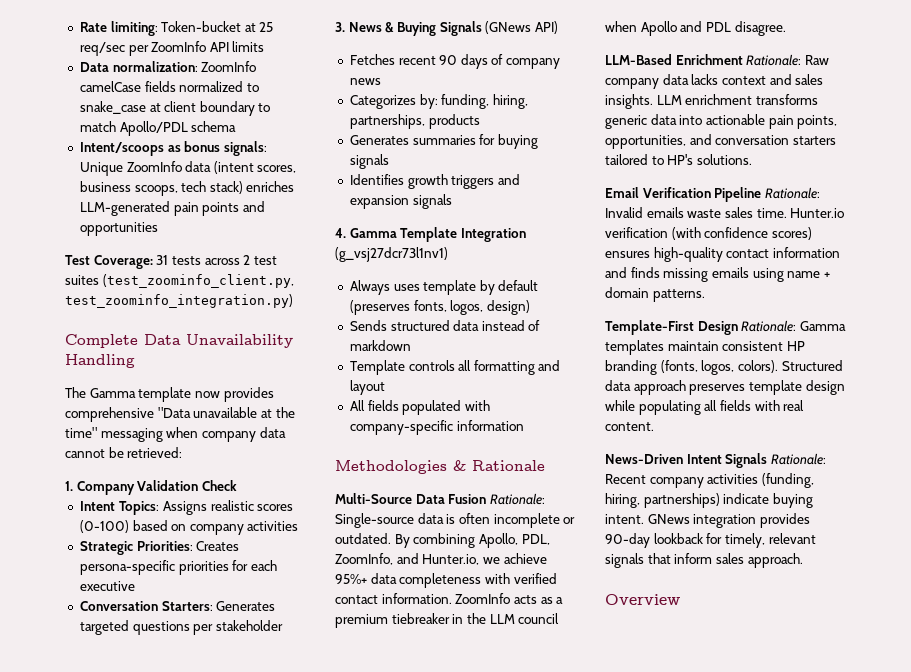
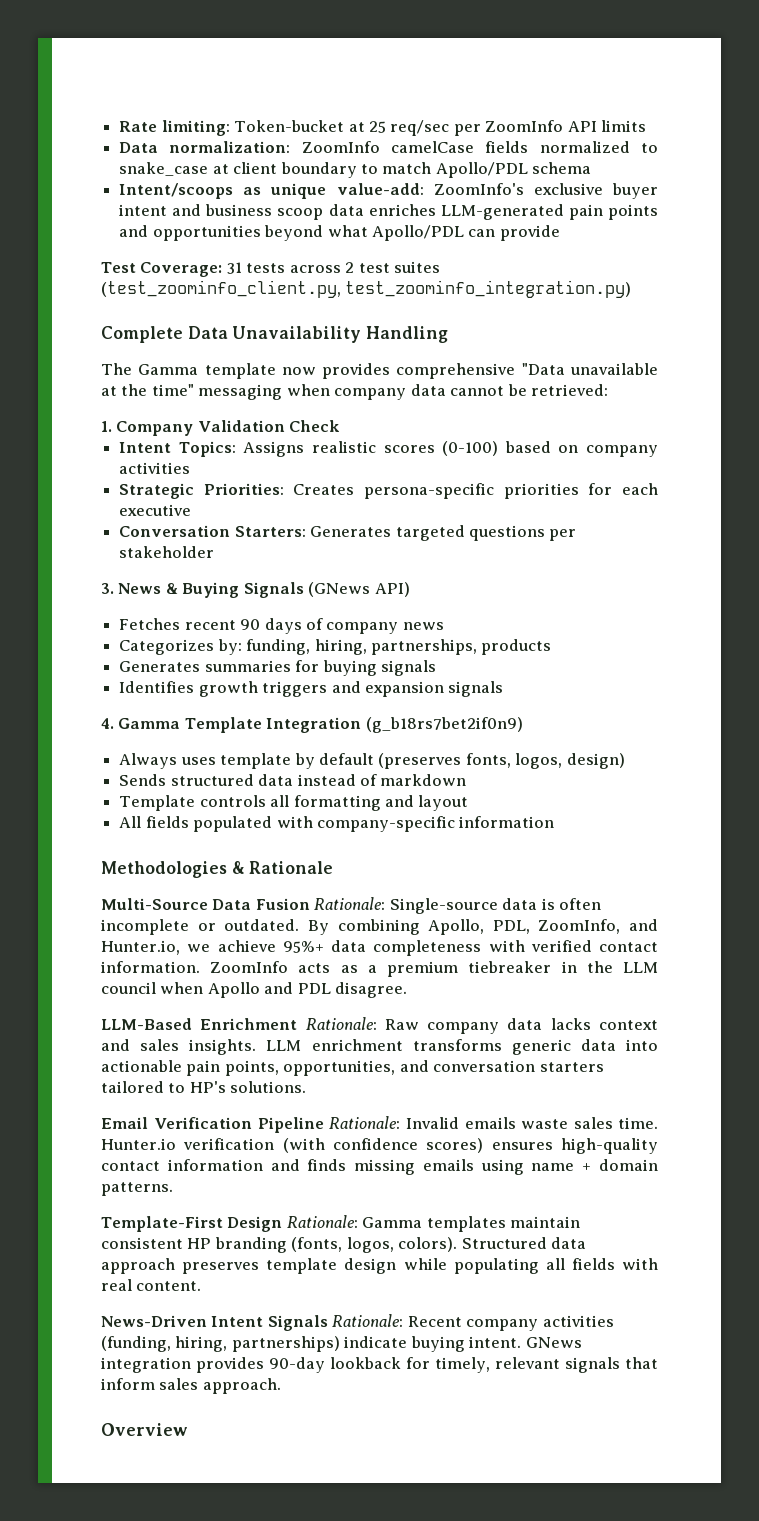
- Intent/scoops as bonus signals: Unique ZoomInfo data (intent scores, business scoops, tech stack) enriches LLM-generated pain points and opportunities
+ Intent/scoops as unique value-add: ZoomInfo's exclusive buyer intent and business scoop data enriches LLM-generated pain points and opportunities beyond what Apollo/PDL can provide
- 4. Gamma Template Integration (g_vsj27dcr73l1nv1)
+ 4. Gamma Template Integration (g_b18rs7bet2if0n9)

